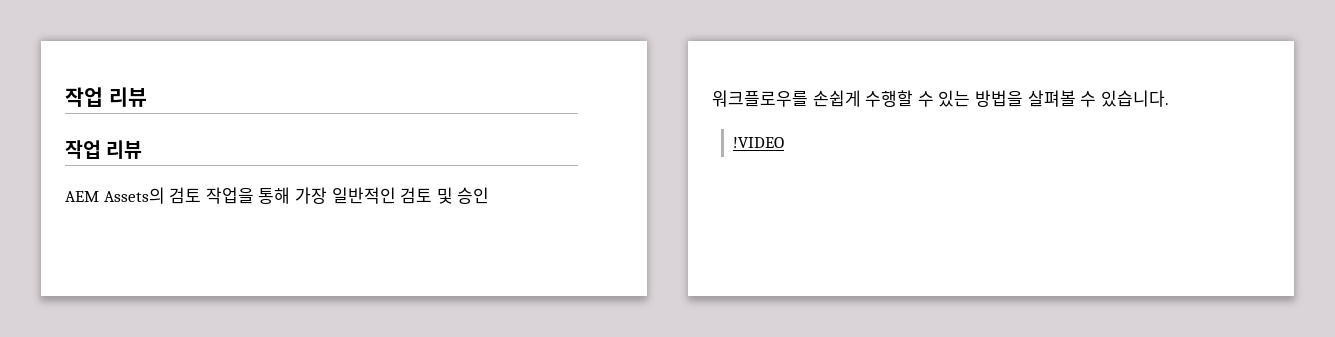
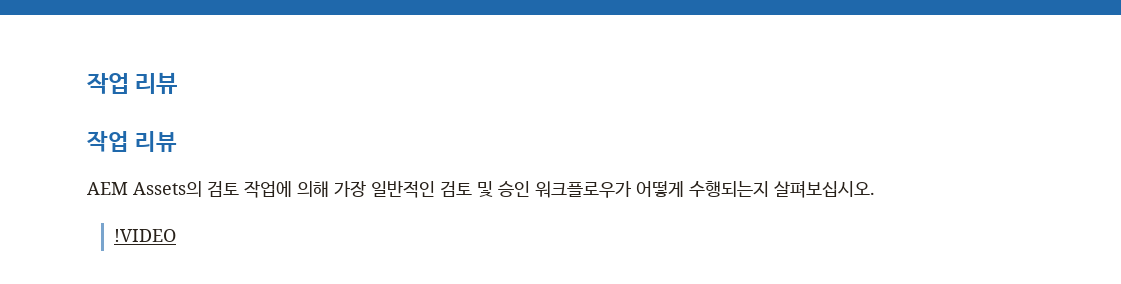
- AEM Assets의 검토 작업을 통해 가장 일반적인 검토 및 승인 워크플로우를 손쉽게 수행할 수 있는 방법을 살펴볼 수 있습니다.
+ AEM Assets의 검토 작업에 의해 가장 일반적인 검토 및 승인 워크플로우가 어떻게 수행되는지 살펴보십시오.

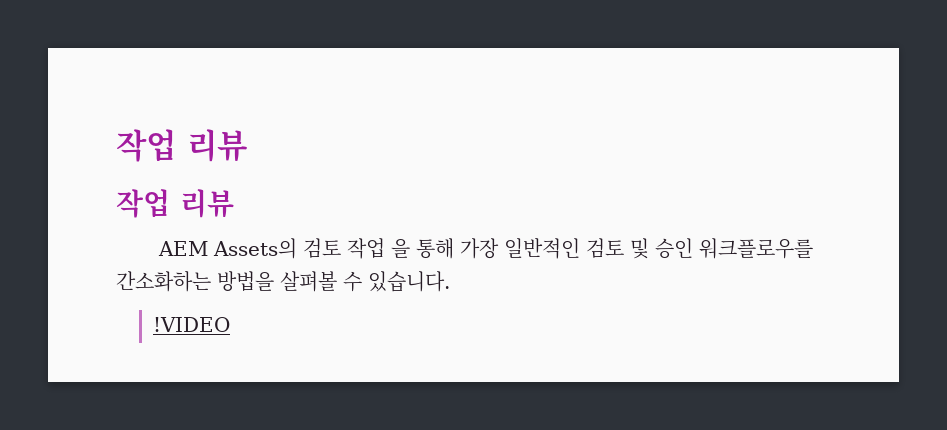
- AEM Assets의 검토 작업에 의해 가장 일반적인 검토 및 승인 워크플로우가 어떻게 수행되는지 살펴보십시오.
+ AEM Assets의 검토 작업 을 통해 가장 일반적인 검토 및 승인 워크플로우를 간소화하는 방법을 살펴볼 수 있습니다.

